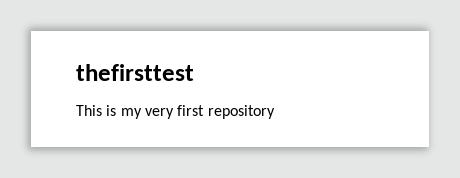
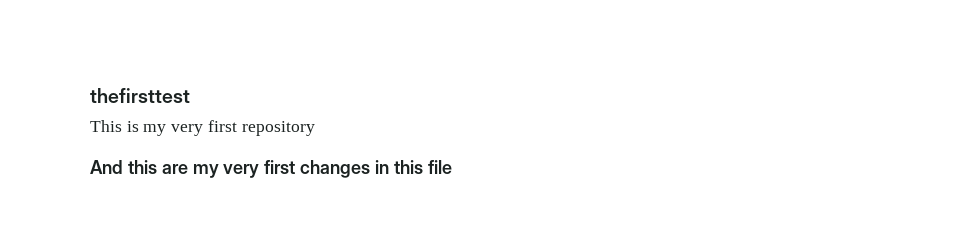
+ And this are my very first changes in this file

